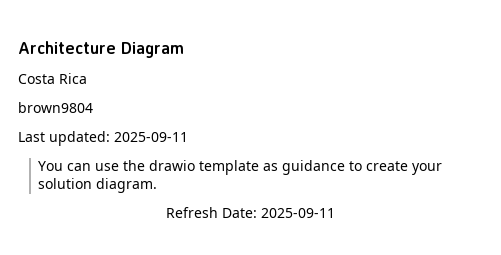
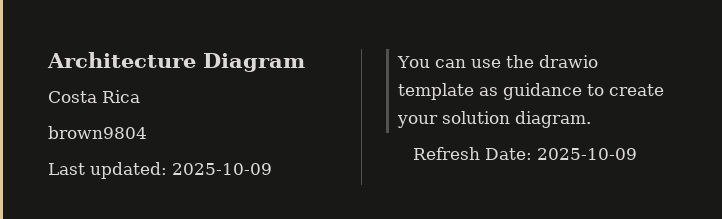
- Last updated: 2025-09-11
+ Last updated: 2025-10-09
- Refresh Date: 2025-09-11
+ Refresh Date: 2025-10-09

